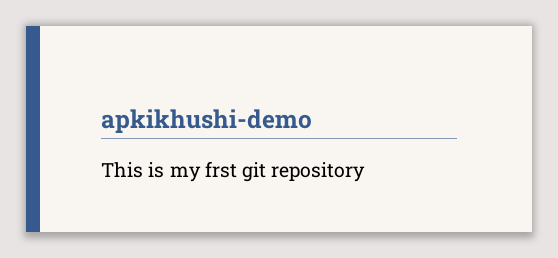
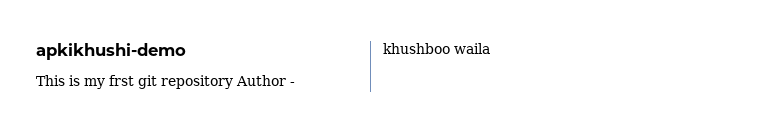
- This is my frst git repository
+ This is my frst git repository Author - khushboo waila

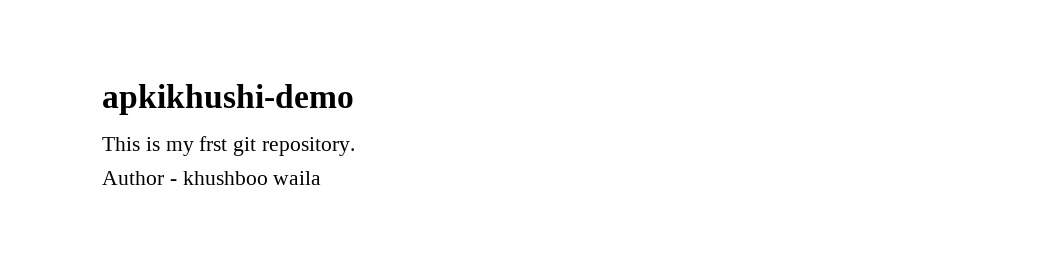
- This is my frst git repository Author - khushboo waila
+ This is my frst git repository.
+ Author - khushboo waila

